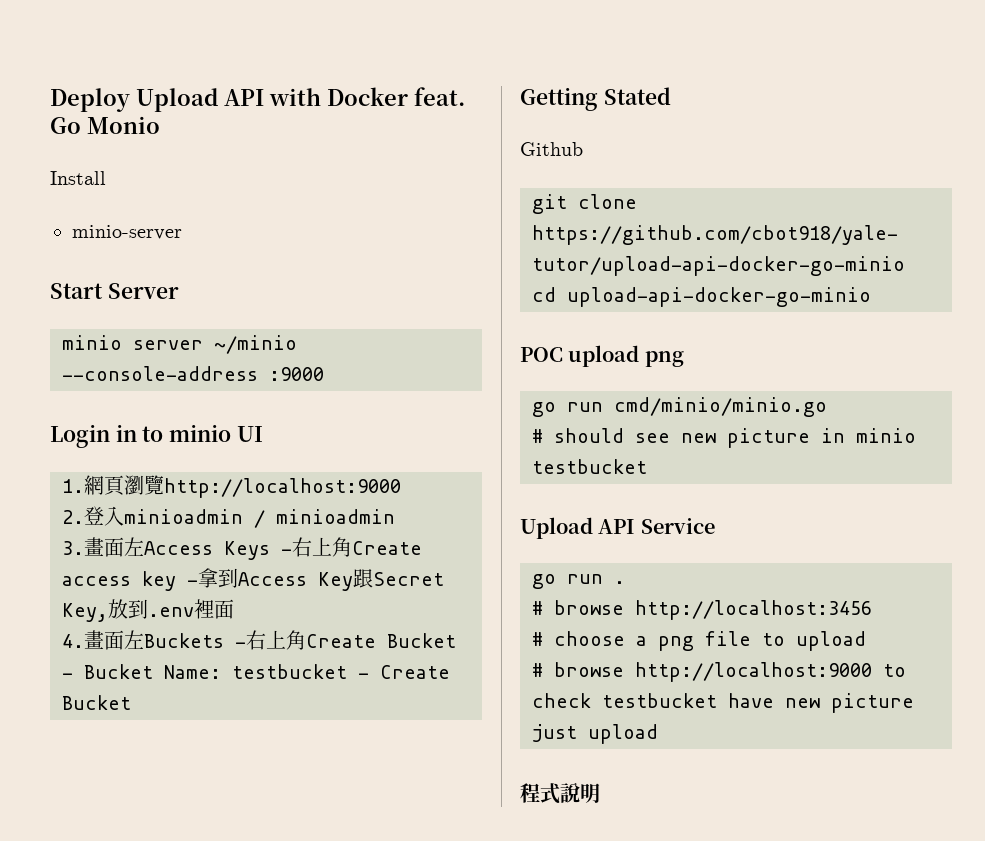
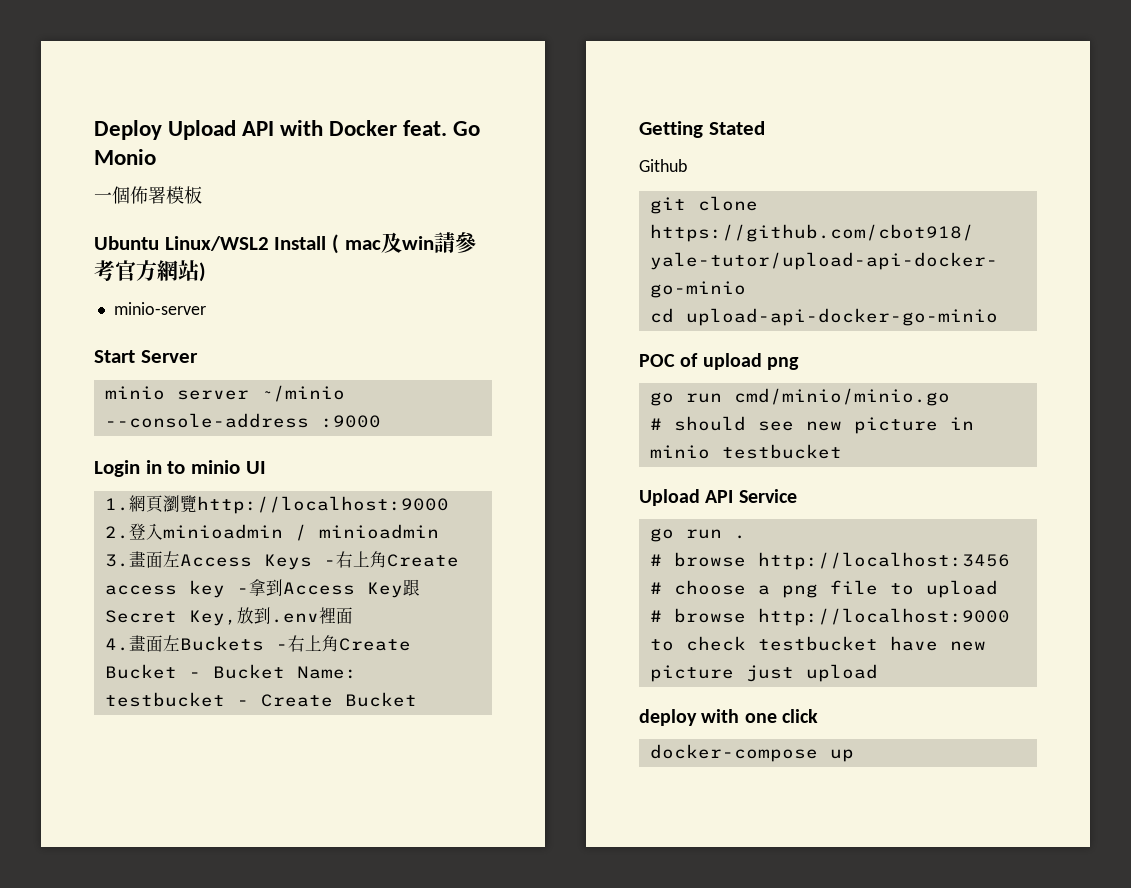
- Install
+ 一個佈署模板
+ Ubuntu Linux/WSL2 Install ( mac及win請參考官方網站)
- POC upload png
+ POC of upload png
- 程式說明
+ deploy with one click
+ docker-compose up

